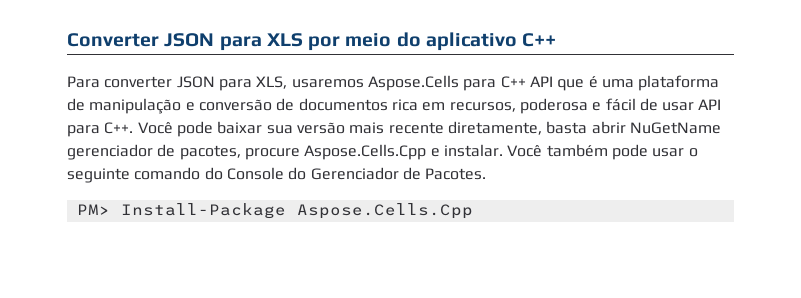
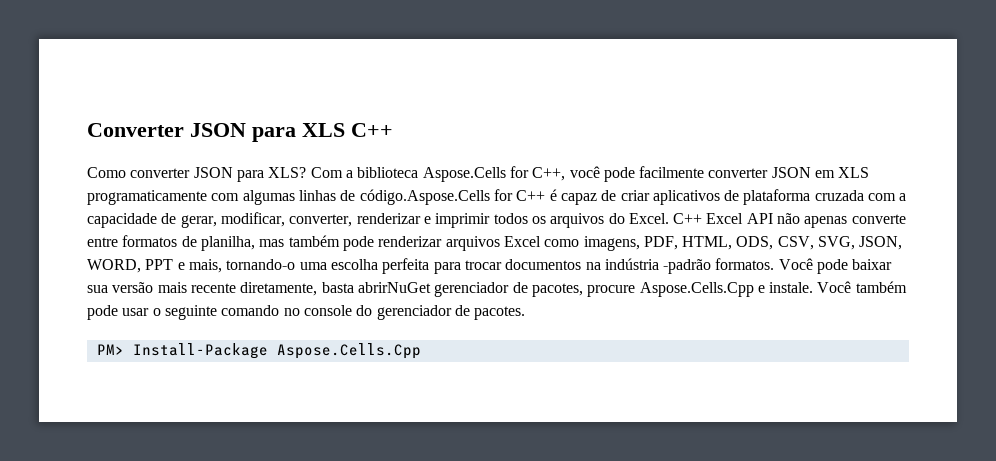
- Converter JSON para XLS por meio do aplicativo C++
+ Converter JSON para XLS C++
- Para converter JSON para XLS, usaremos Aspose.Cells para C++ API que é uma plataforma de manipulação e conversão de documentos rica em recursos, poderosa e fácil de usar API para C++. Você pode baixar sua versão mais recente diretamente, basta abrir NuGetName gerenciador de pacotes, procure Aspose.Cells.Cpp e instalar.
+ Como converter JSON para XLS? Com a biblioteca Aspose.Cells for C++, você pode facilmente converter JSON em XLS programaticamente com algumas linhas de código.Aspose.Cells for C++ é capaz de criar aplicativos de plataforma cruzada com a capacidade de gerar, modificar, converter, renderizar e imprimir todos os arquivos do Excel. C++ Excel API não apenas converte entre formatos de planilha, mas também pode renderizar arquivos Excel como imagens, PDF, HTML, ODS, CSV, SVG, JSON, WORD, PPT e mais, tornando-o uma escolha perfeita para trocar documentos na indústria -padrão formatos. Você pode baixar sua versão mais recente diretamente, basta abrirNuGet gerenciador de pacotes, procure Aspose.Cells.Cpp e instale.
- Você também pode usar o seguinte comando do Console do Gerenciador de Pacotes.
+ Você também pode usar o seguinte comando no console do gerenciador de pacotes.

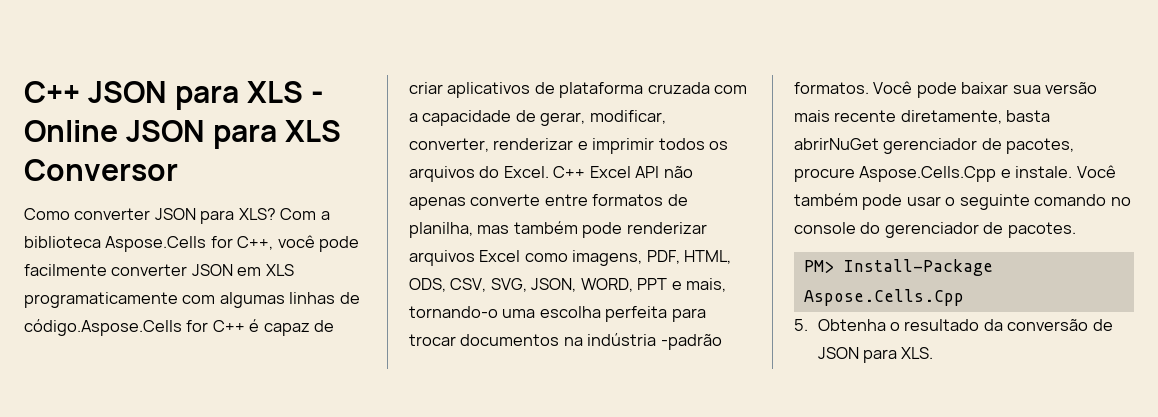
- Converter JSON para XLS C++
+ C++ JSON para XLS - Online JSON para XLS Conversor
+ 5. Obtenha o resultado da conversão de JSON para XLS.

